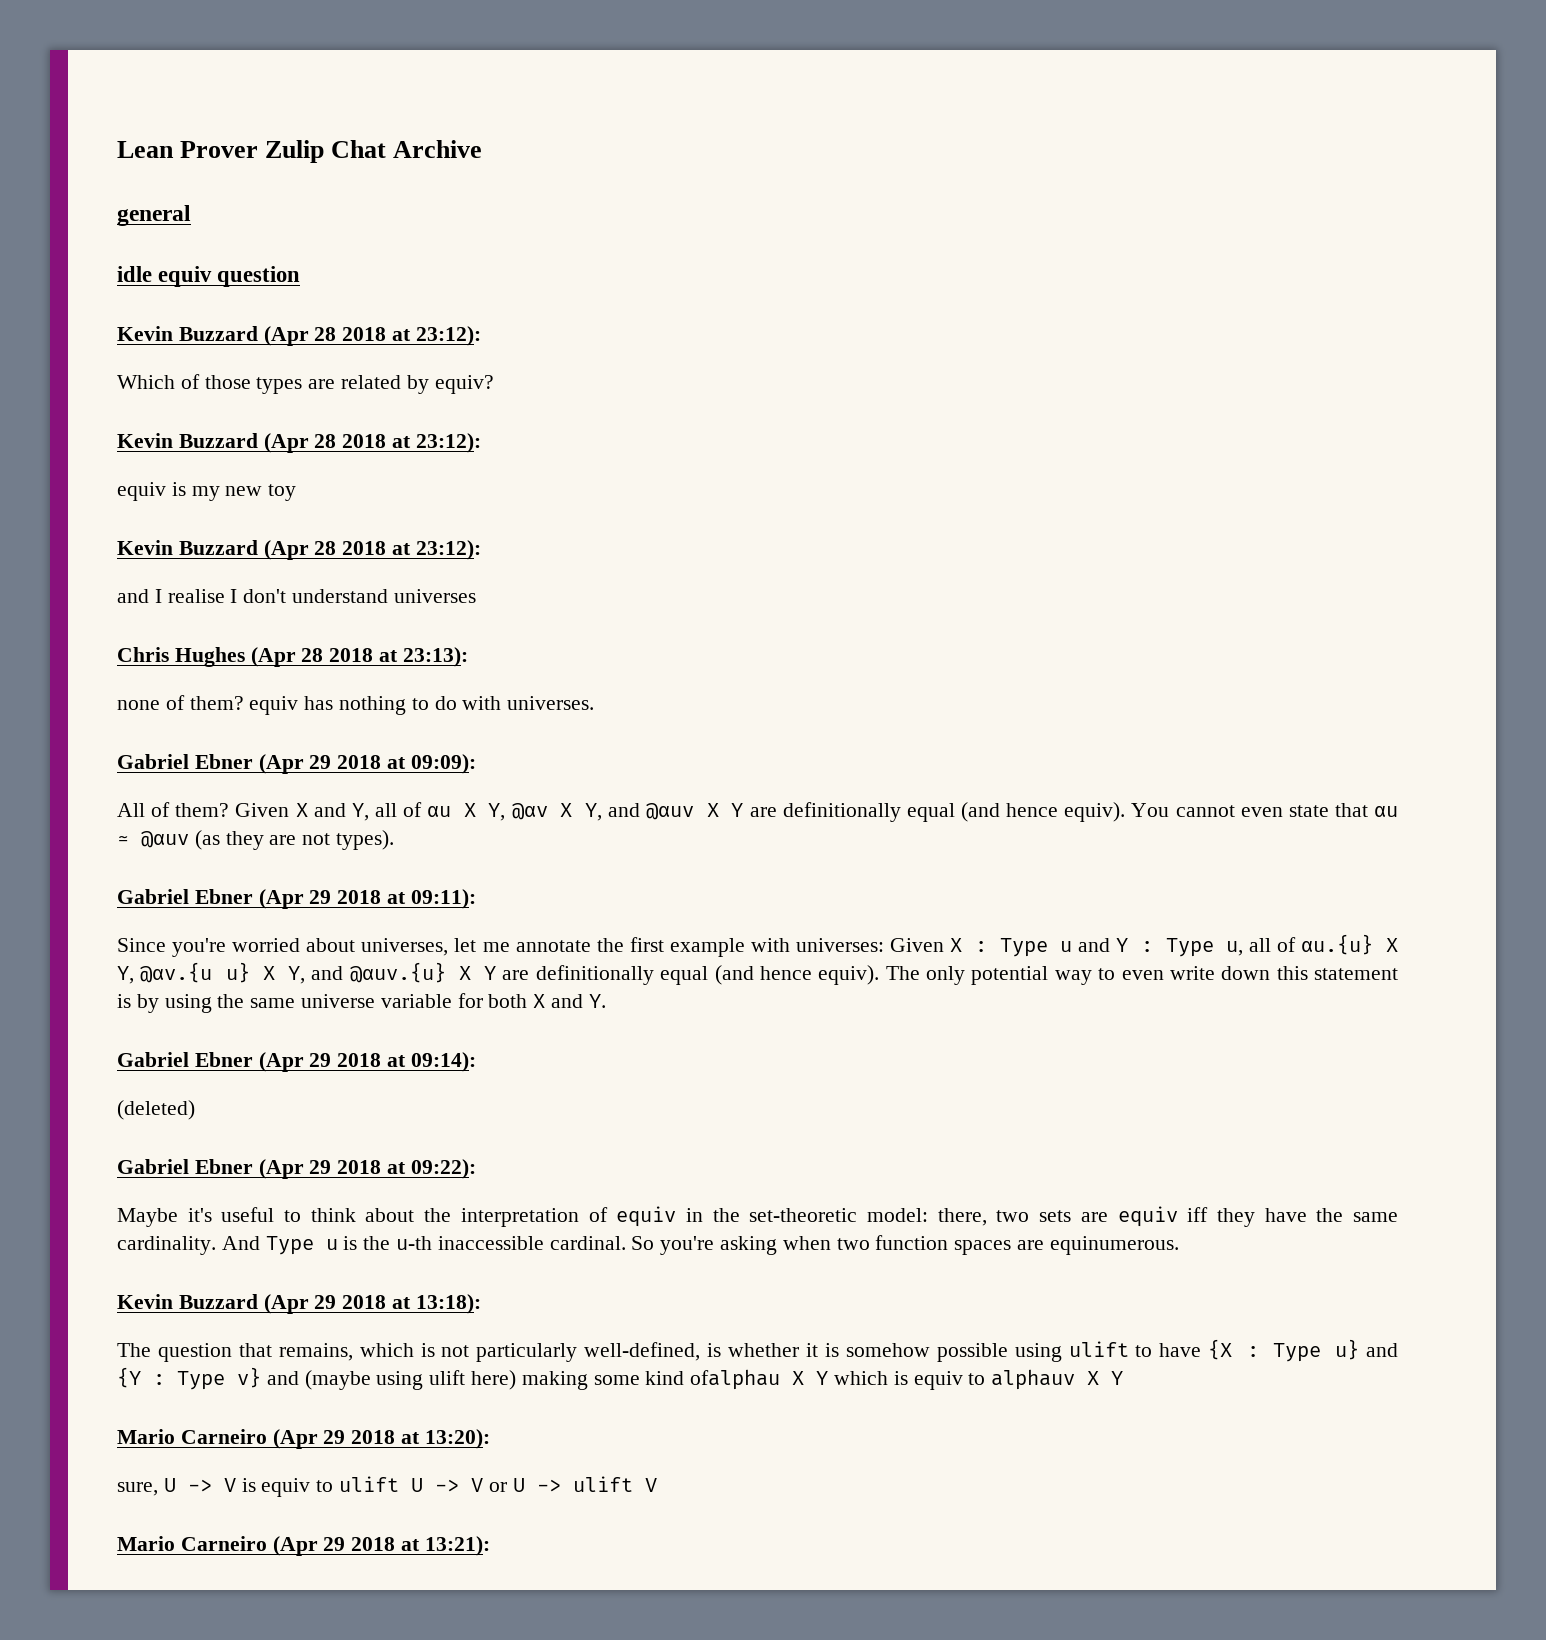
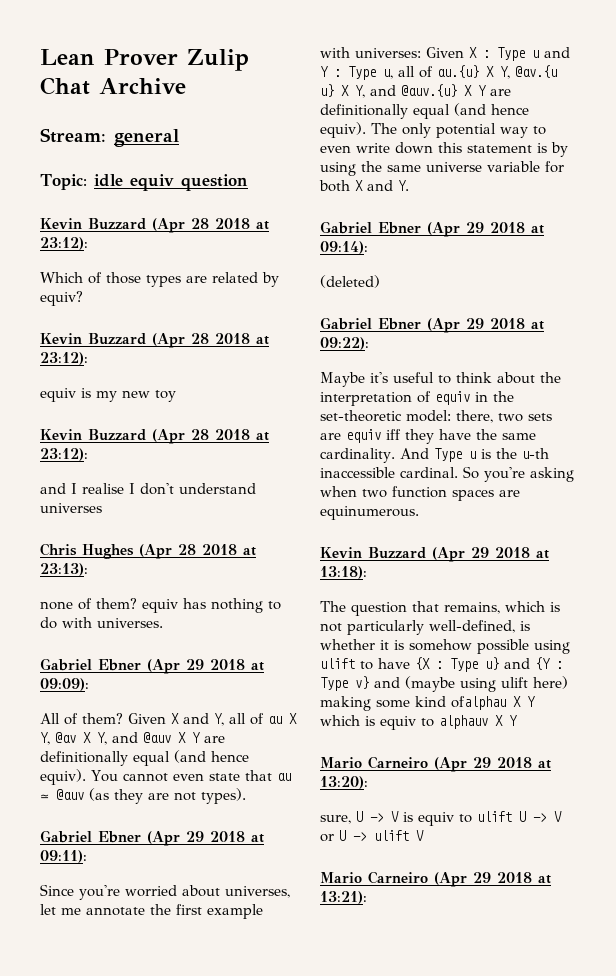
- general
+ Stream: general
- idle equiv question
+ Topic: idle equiv question

